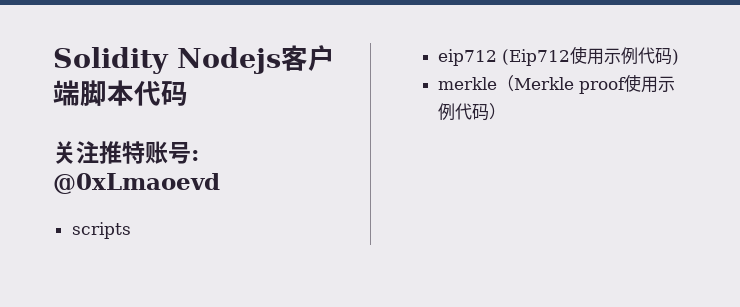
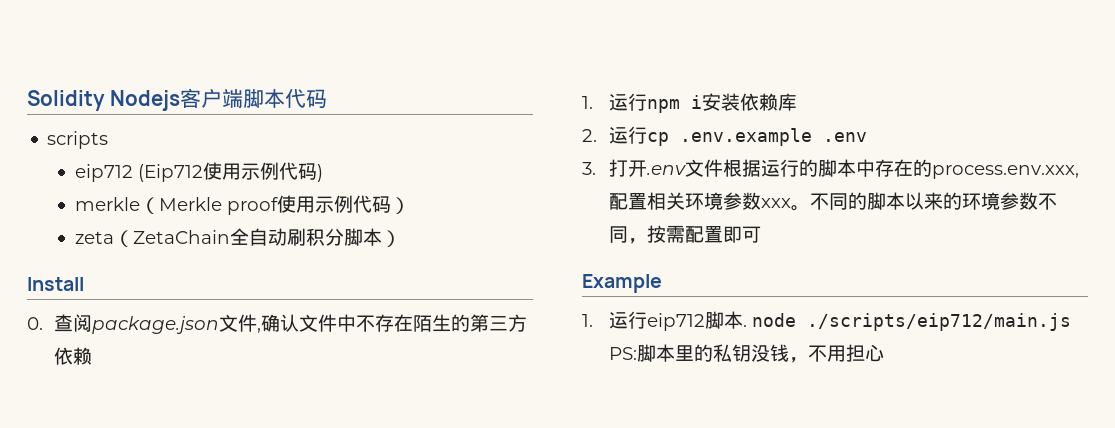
- 关注推特账号: @0xLmaoevd
+ zeta（ZetaChain全自动刷积分脚本）
+ Install
+ 0.查阅package.json文件,确认文件中不存在陌生的第三方依赖
+ 1.运行npm i安装依赖库
+ 2.运行cp .env.example .env
+ 3.打开.env文件根据运行的脚本中存在的process.env.xxx,配置相关环境参数xxx。不同的脚本以来的环境参数不同，按需配置即可
+ Example
+ 1.运行eip712脚本. node ./scripts/eip712/main.js PS:脚本里的私钥没钱，不用担心

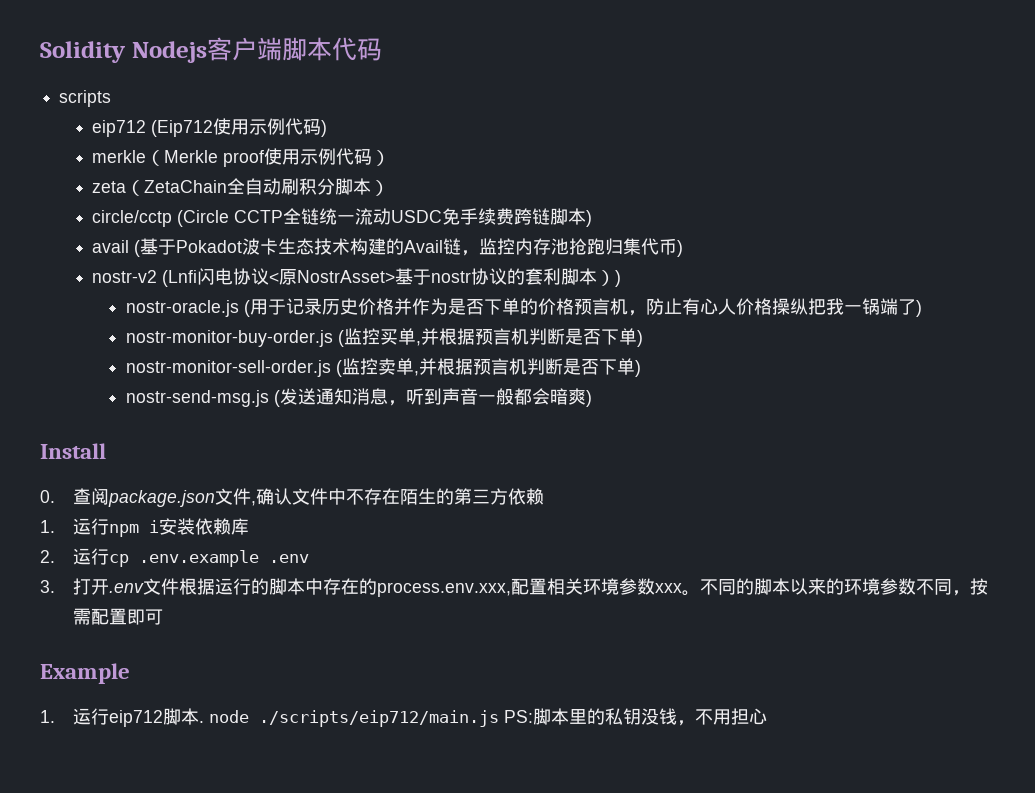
+ circle/cctp (Circle CCTP全链统一流动USDC免手续费跨链脚本)
+ avail (基于Pokadot波卡生态技术构建的Avail链，监控内存池抢跑归集代币)
+ nostr-v2 (Lnfi闪电协议<原NostrAsset>基于nostr协议的套利脚本）)
+ nostr-oracle.js (用于记录历史价格并作为是否下单的价格预言机，防止有心人价格操纵把我一锅端了)
+ nostr-monitor-buy-order.js (监控买单,并根据预言机判断是否下单)
+ nostr-monitor-sell-order.js (监控卖单,并根据预言机判断是否下单)
+ nostr-send-msg.js (发送通知消息，听到声音一般都会暗爽)

